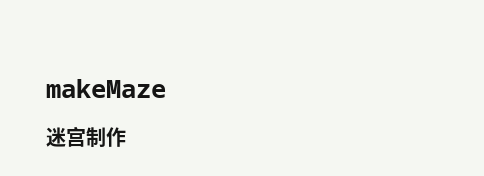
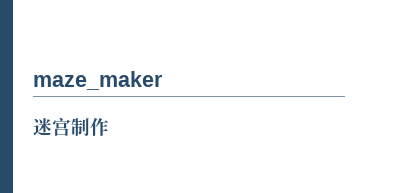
- makeMaze
+ maze_maker

